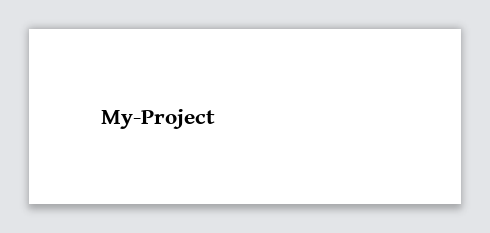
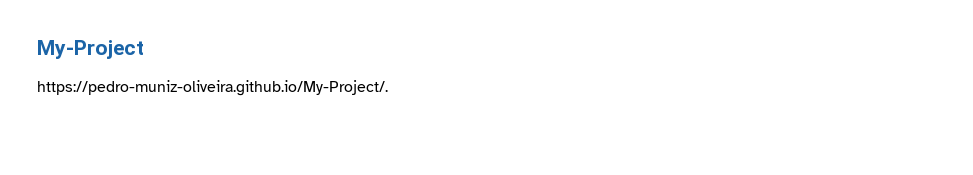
+ https://pedro-muniz-oliveira.github.io/My-Project/.

